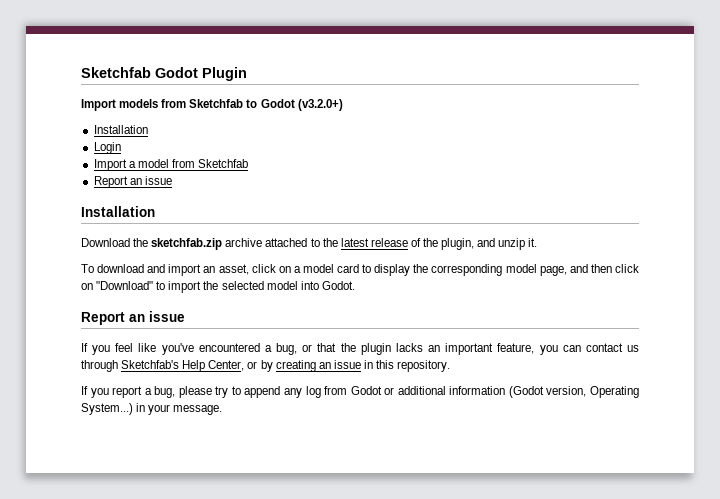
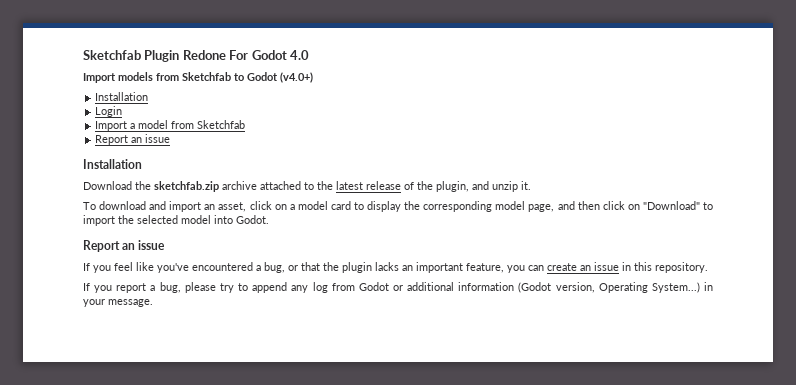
- Sketchfab Godot Plugin
+ Sketchfab Plugin Redone For Godot 4.0
- Import models from Sketchfab to Godot (v3.2.0+)
+ Import models from Sketchfab to Godot (v4.0+)
- If you feel like you've encountered a bug, or that the plugin lacks an important feature, you can contact us through Sketchfab's Help Center, or by creating an issue in this repository.
+ If you feel like you've encountered a bug, or that the plugin lacks an important feature, you can create an issue in this repository.

